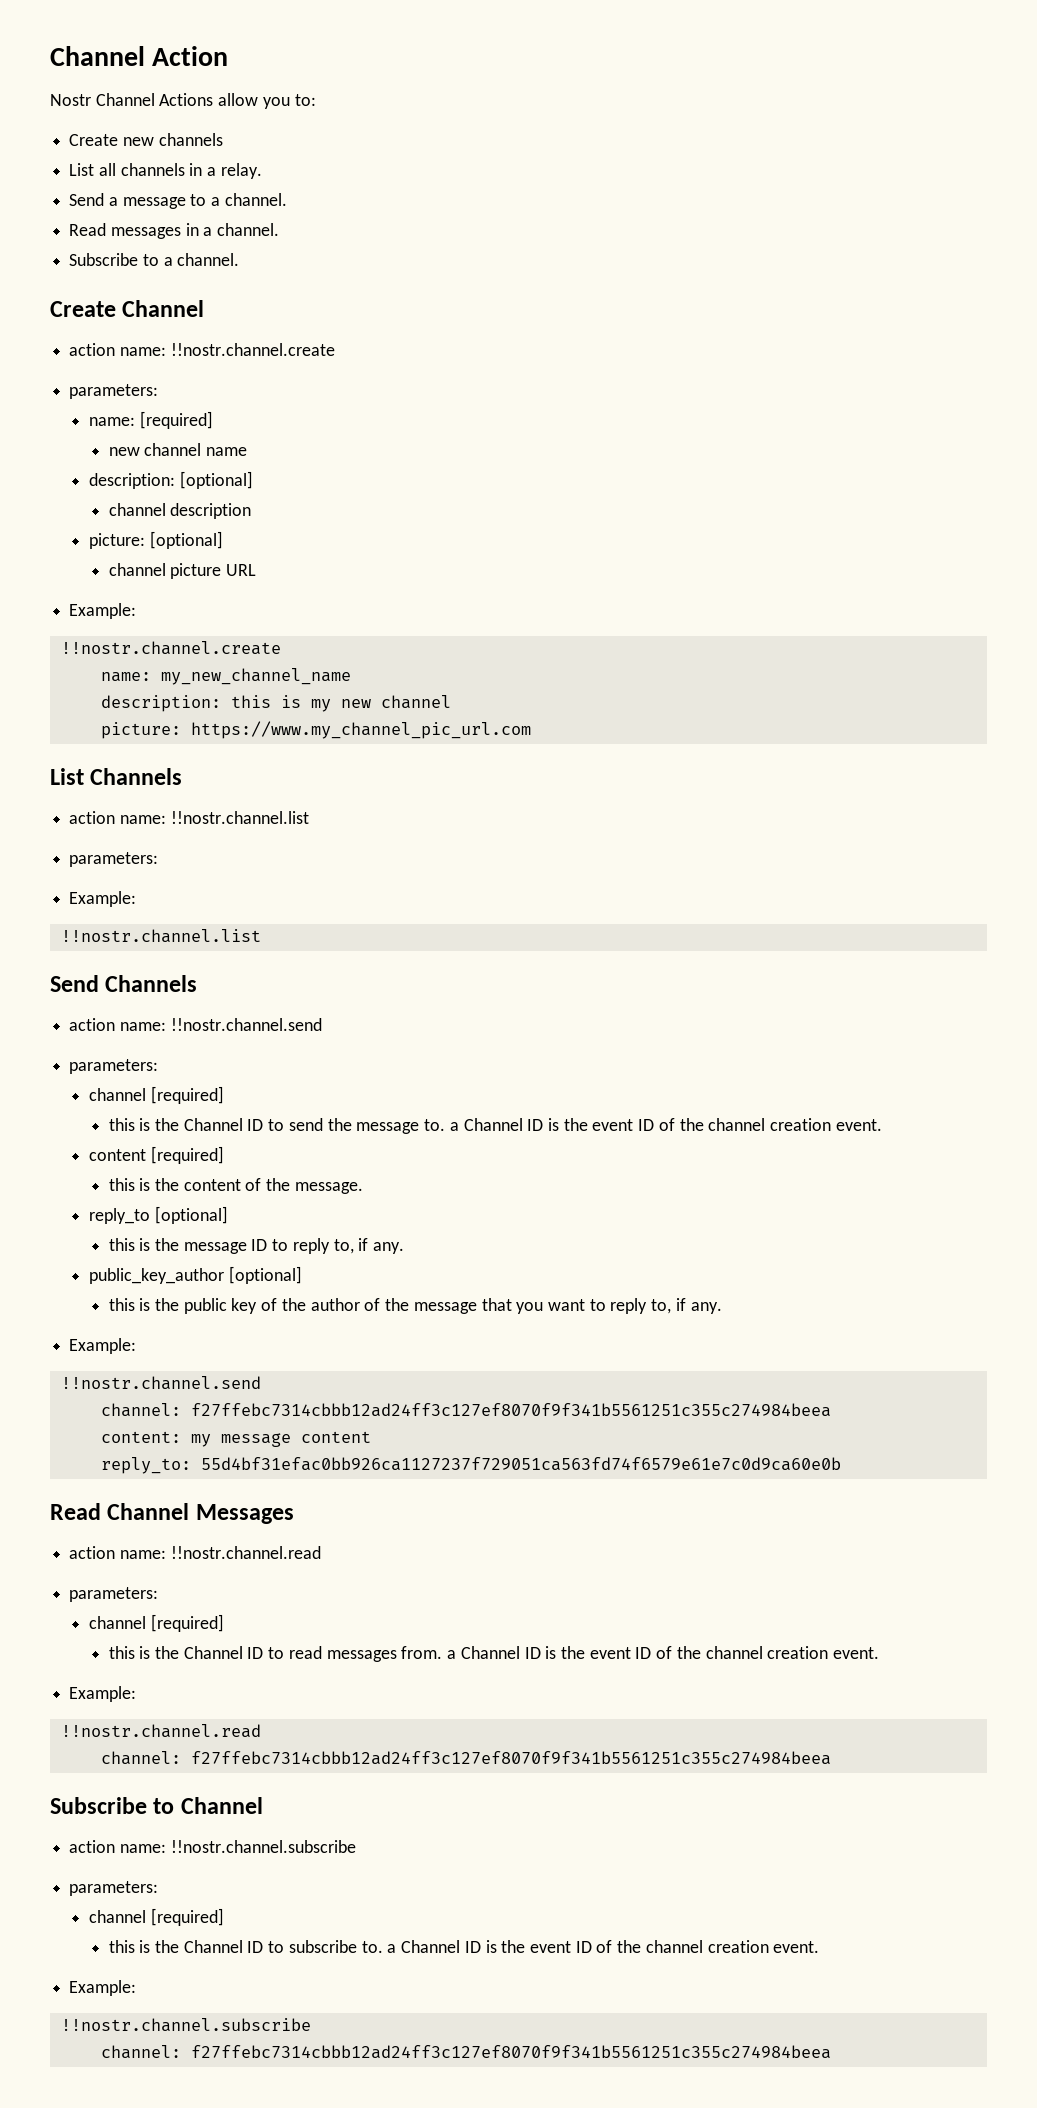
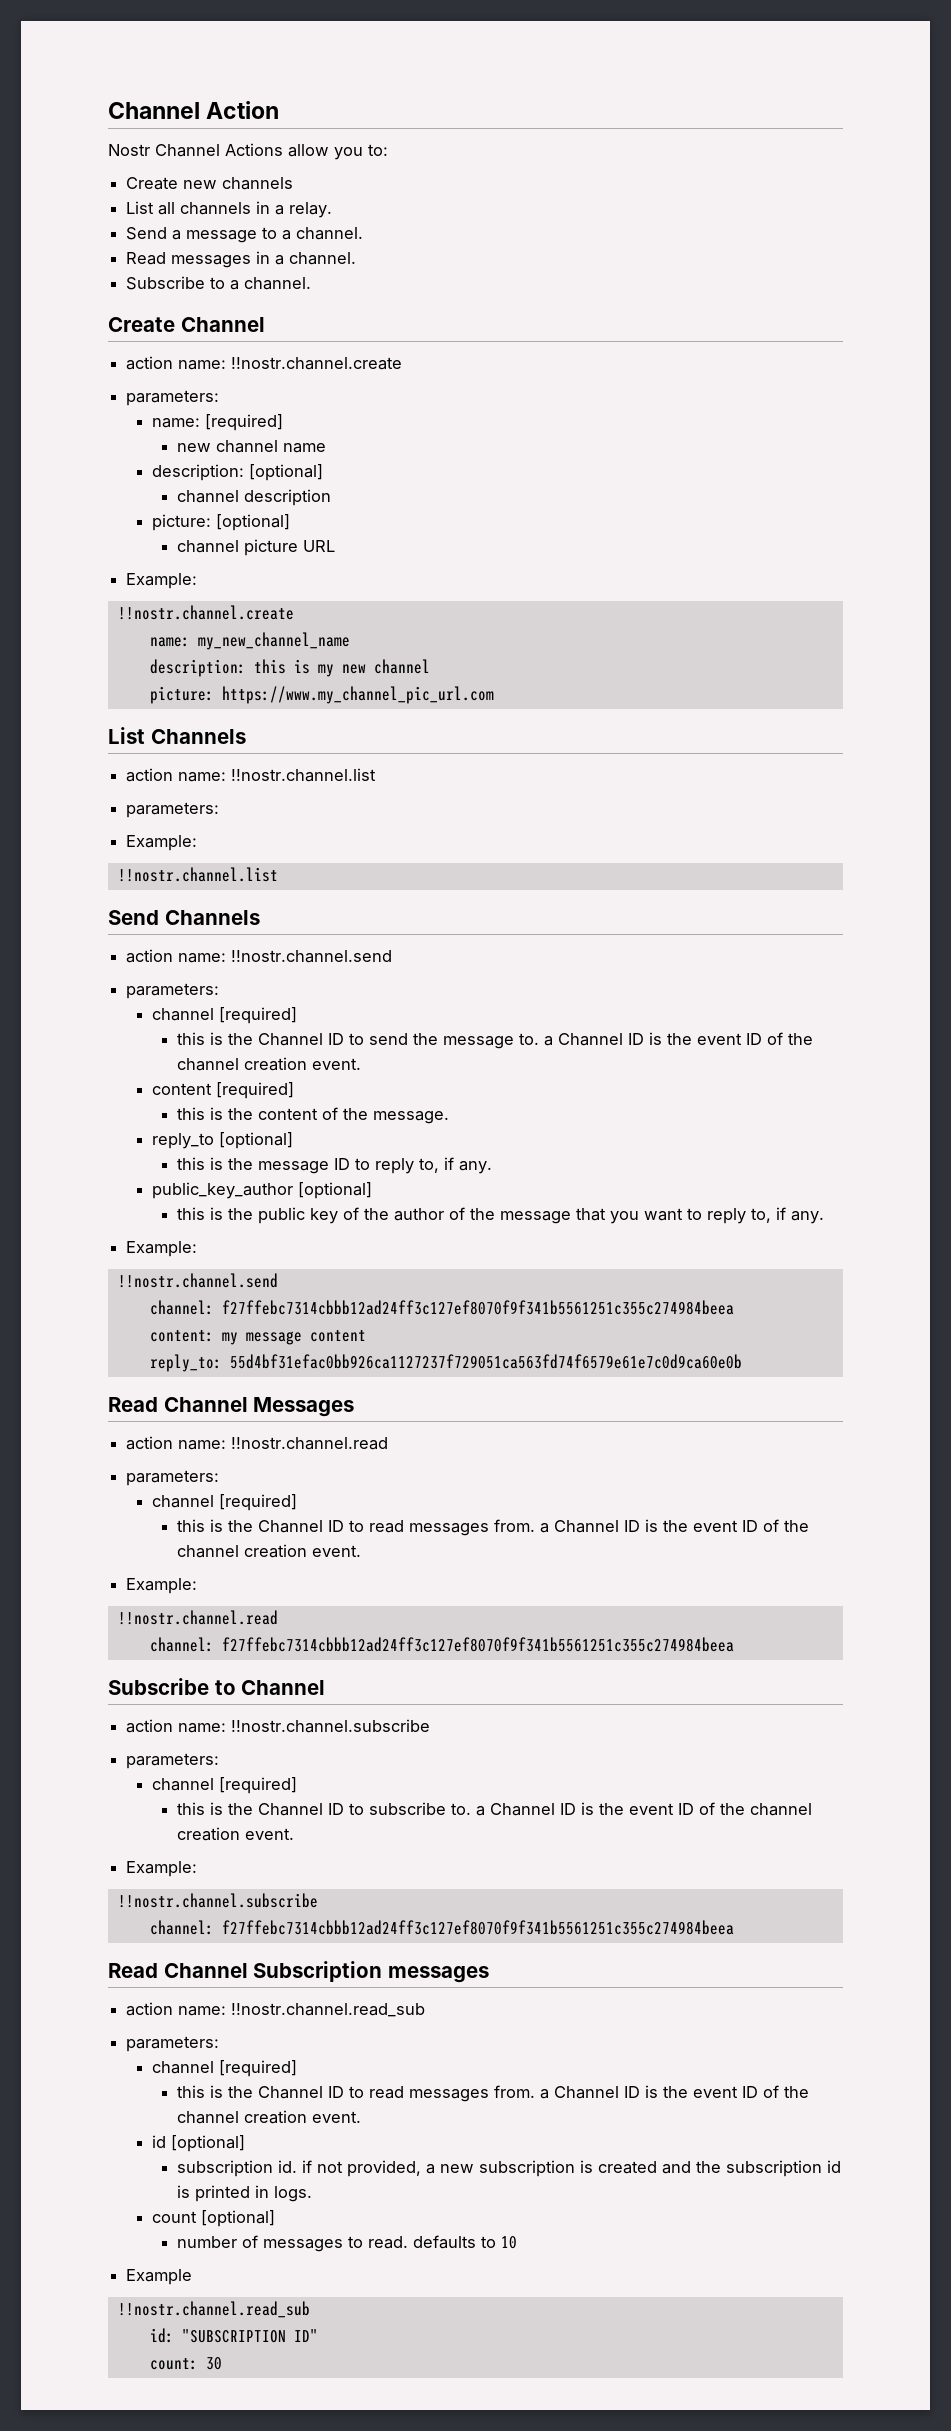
+ Read Channel Subscription messages
+ action name: !!nostr.channel.read_sub
+ parameters:
+ channel [required]
+ this is the Channel ID to read messages from. a Channel ID is the event ID of the channel creation event.
+ id [optional]
+ subscription id. if not provided, a new subscription is created and the subscription id is printed in logs.
+ count [optional]
+ number of messages to read. defaults to 10
+ Example
+ !!nostr.channel.read_sub
+ id: "SUBSCRIPTION ID"
+ count: 30

